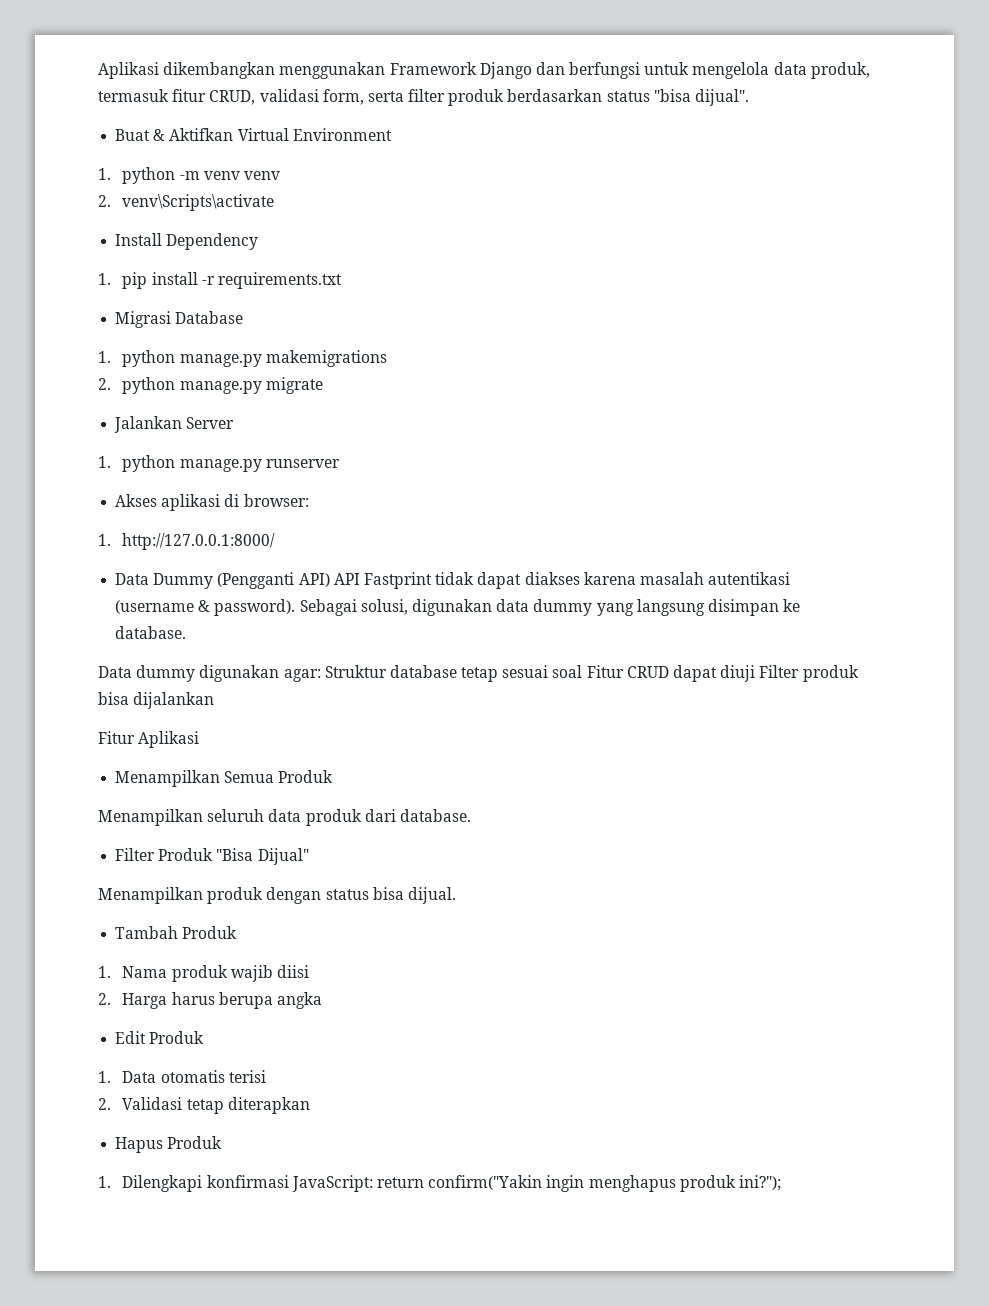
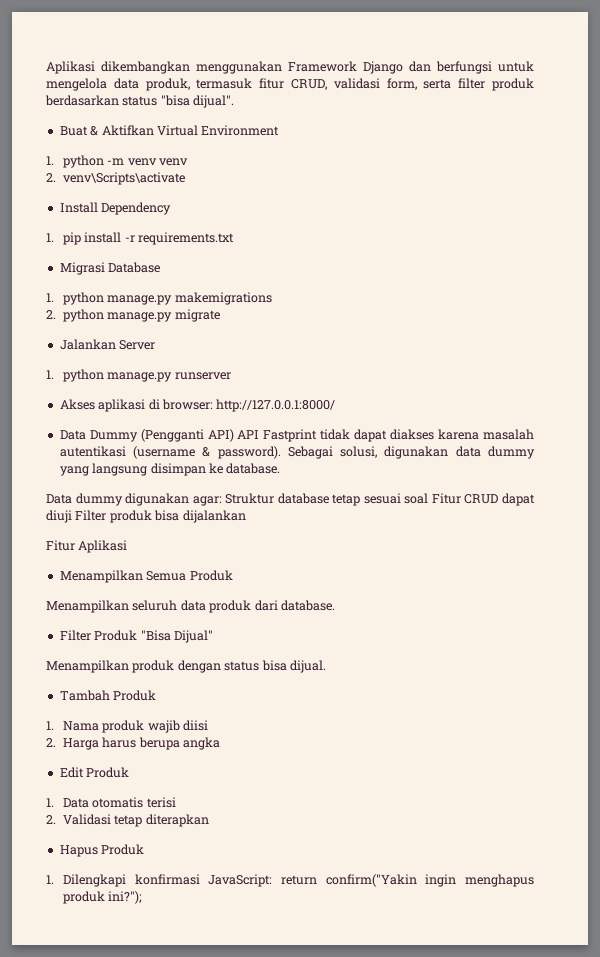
- Akses aplikasi di browser:
- 1. http://127.0.0.1:8000/
+ Akses aplikasi di browser: http://127.0.0.1:8000/

